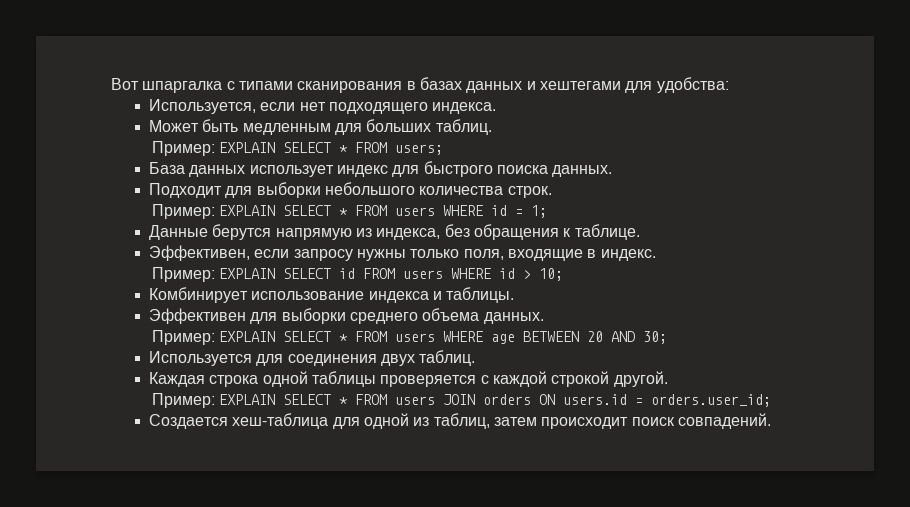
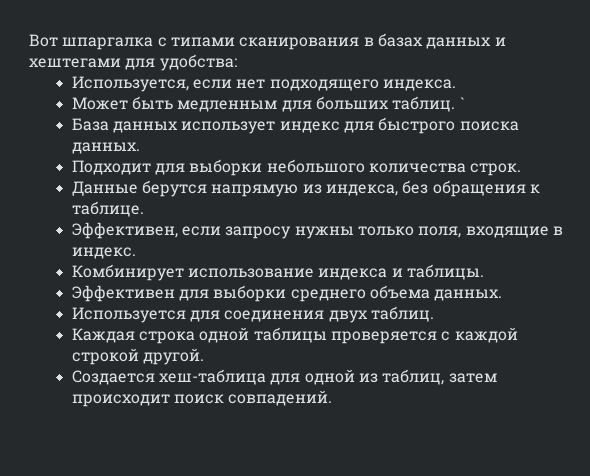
- Может быть медленным для больших таблиц.
- Пример: EXPLAIN SELECT * FROM users;
+ Может быть медленным для больших таблиц. `
- Пример: EXPLAIN SELECT * FROM users WHERE id = 1;
- Пример: EXPLAIN SELECT id FROM users WHERE id > 10;
- Пример: EXPLAIN SELECT * FROM users WHERE age BETWEEN 20 AND 30;
- Пример: EXPLAIN SELECT * FROM users JOIN orders ON users.id = orders.user_id;

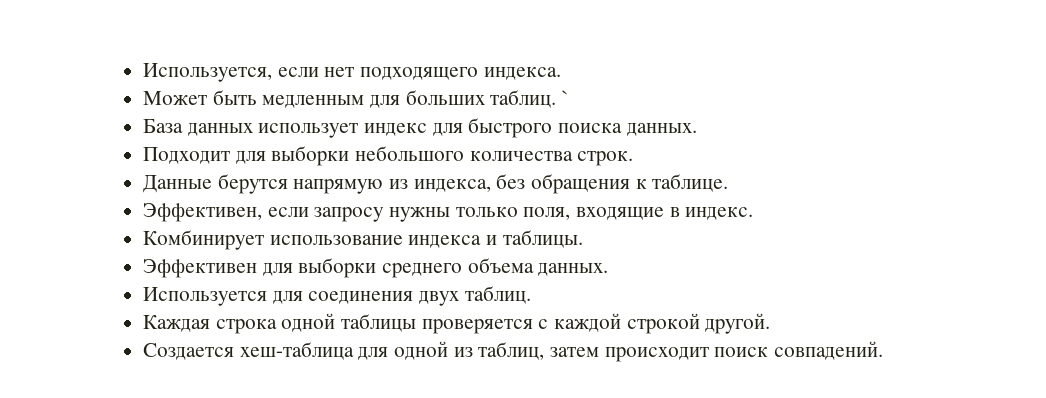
- Вот шпаргалка с типами сканирования в базах данных и хештегами для удобства:

